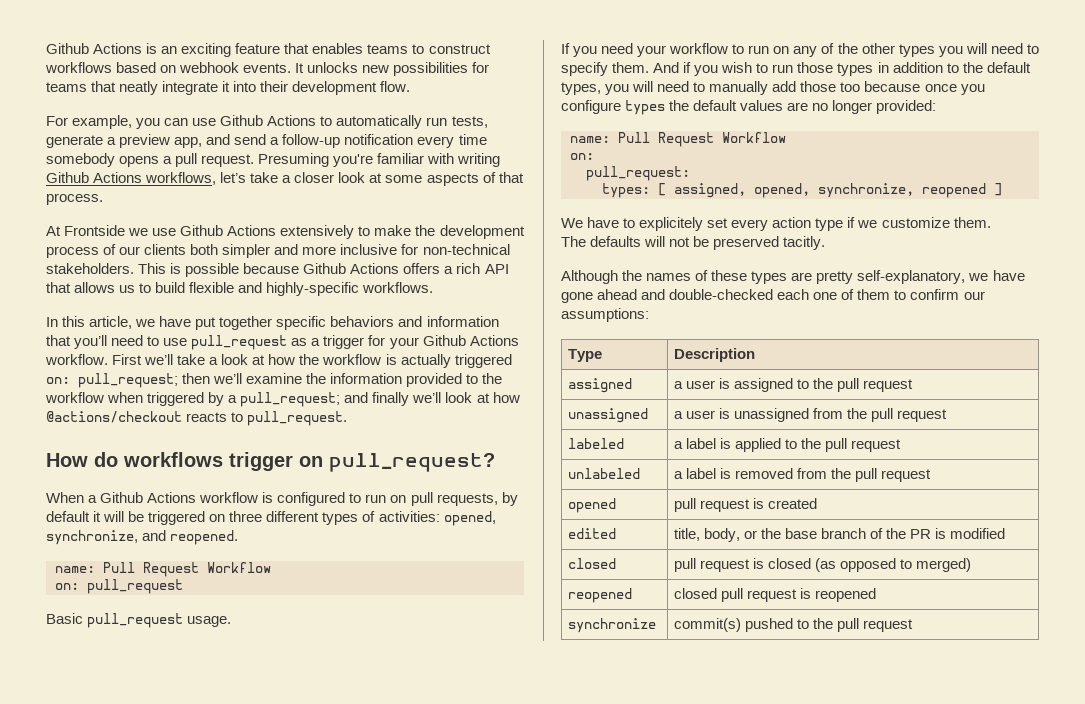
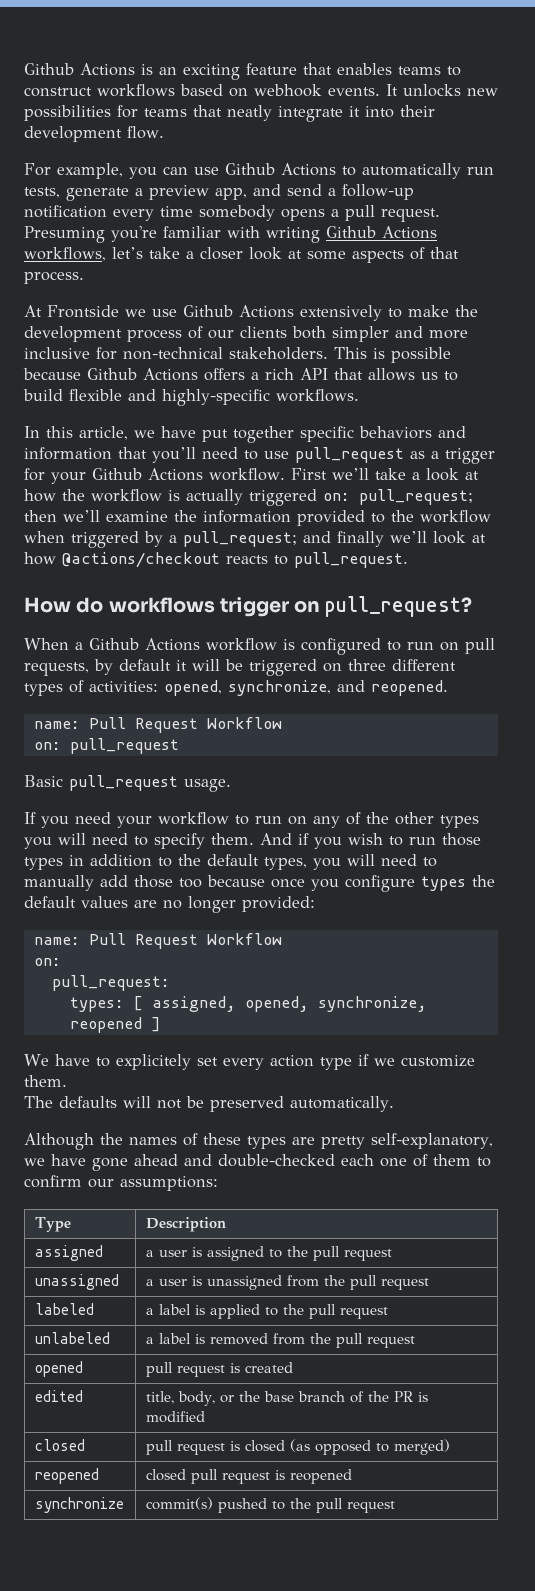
- The defaults will not be preserved tacitly.
+ The defaults will not be preserved automatically.

